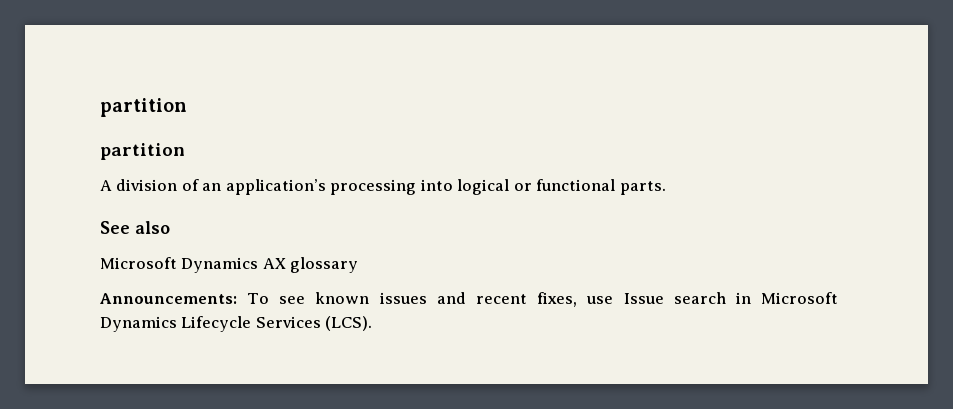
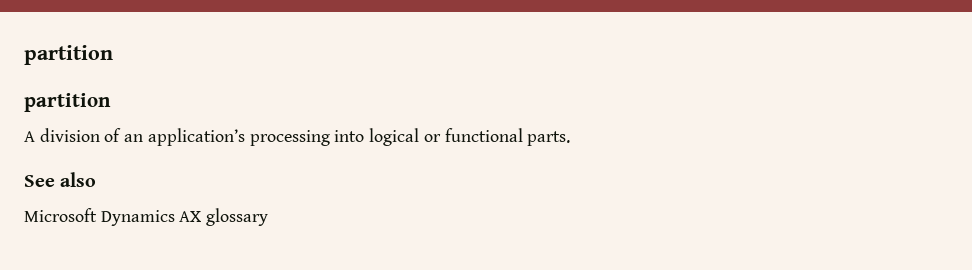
- Announcements: To see known issues and recent fixes, use Issue search in Microsoft Dynamics Lifecycle Services (LCS).

